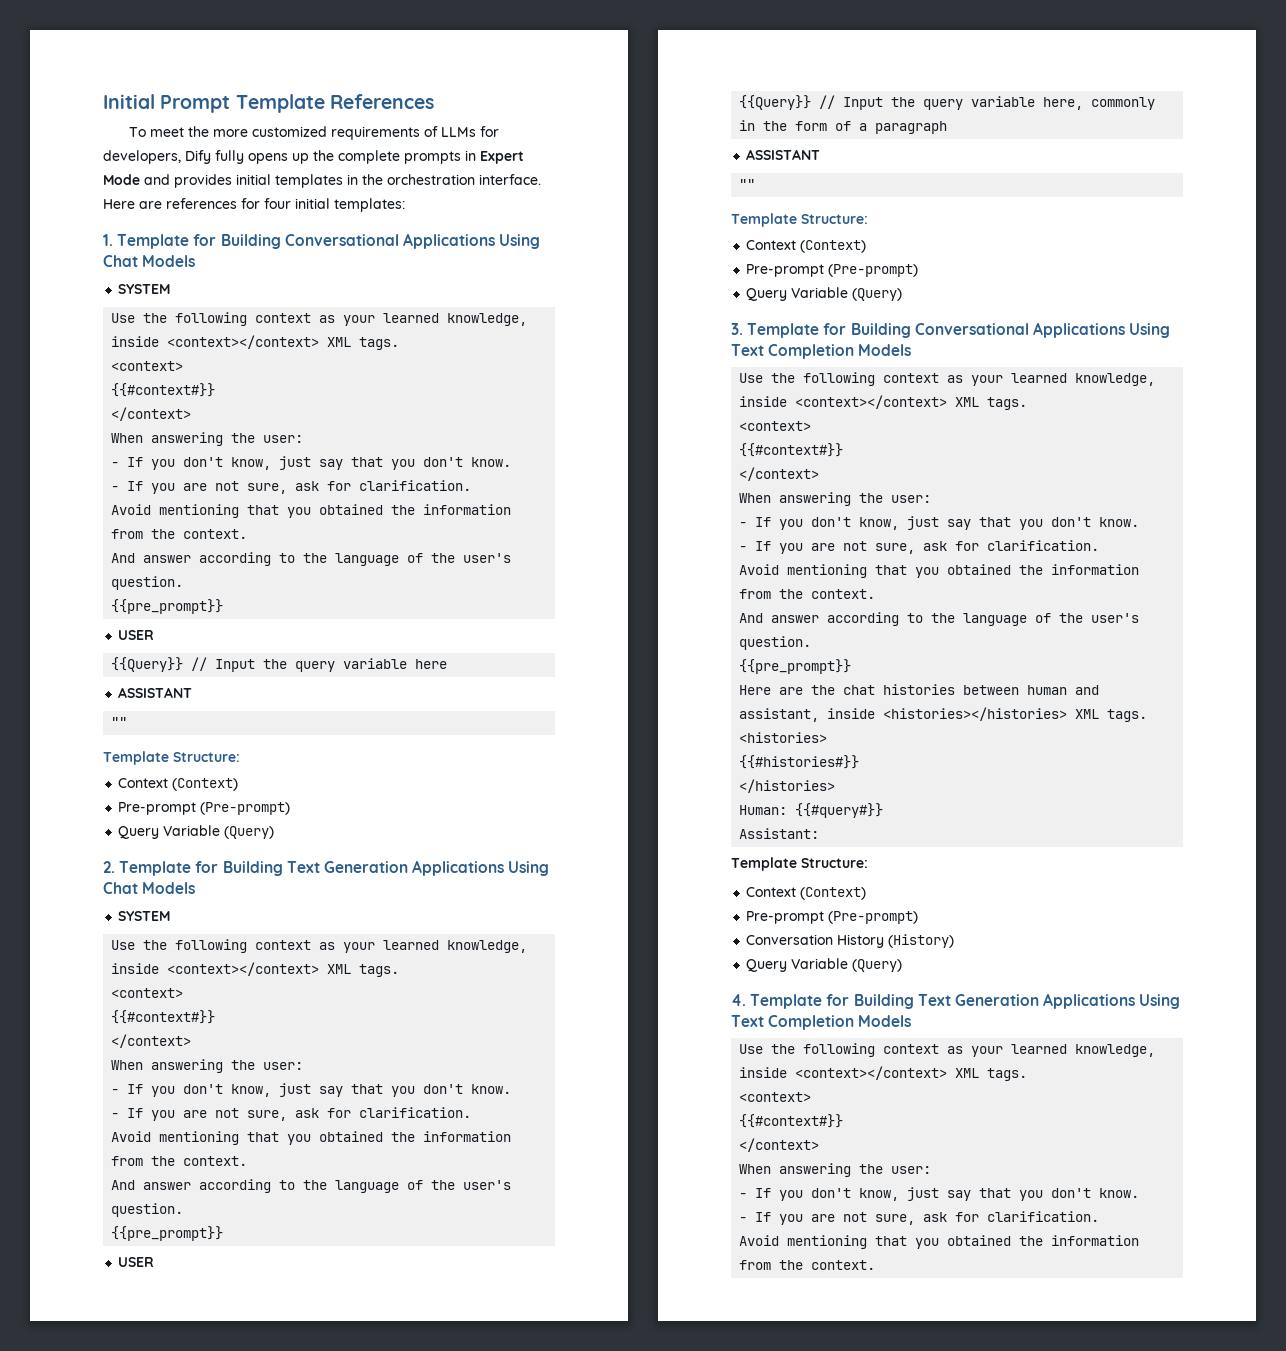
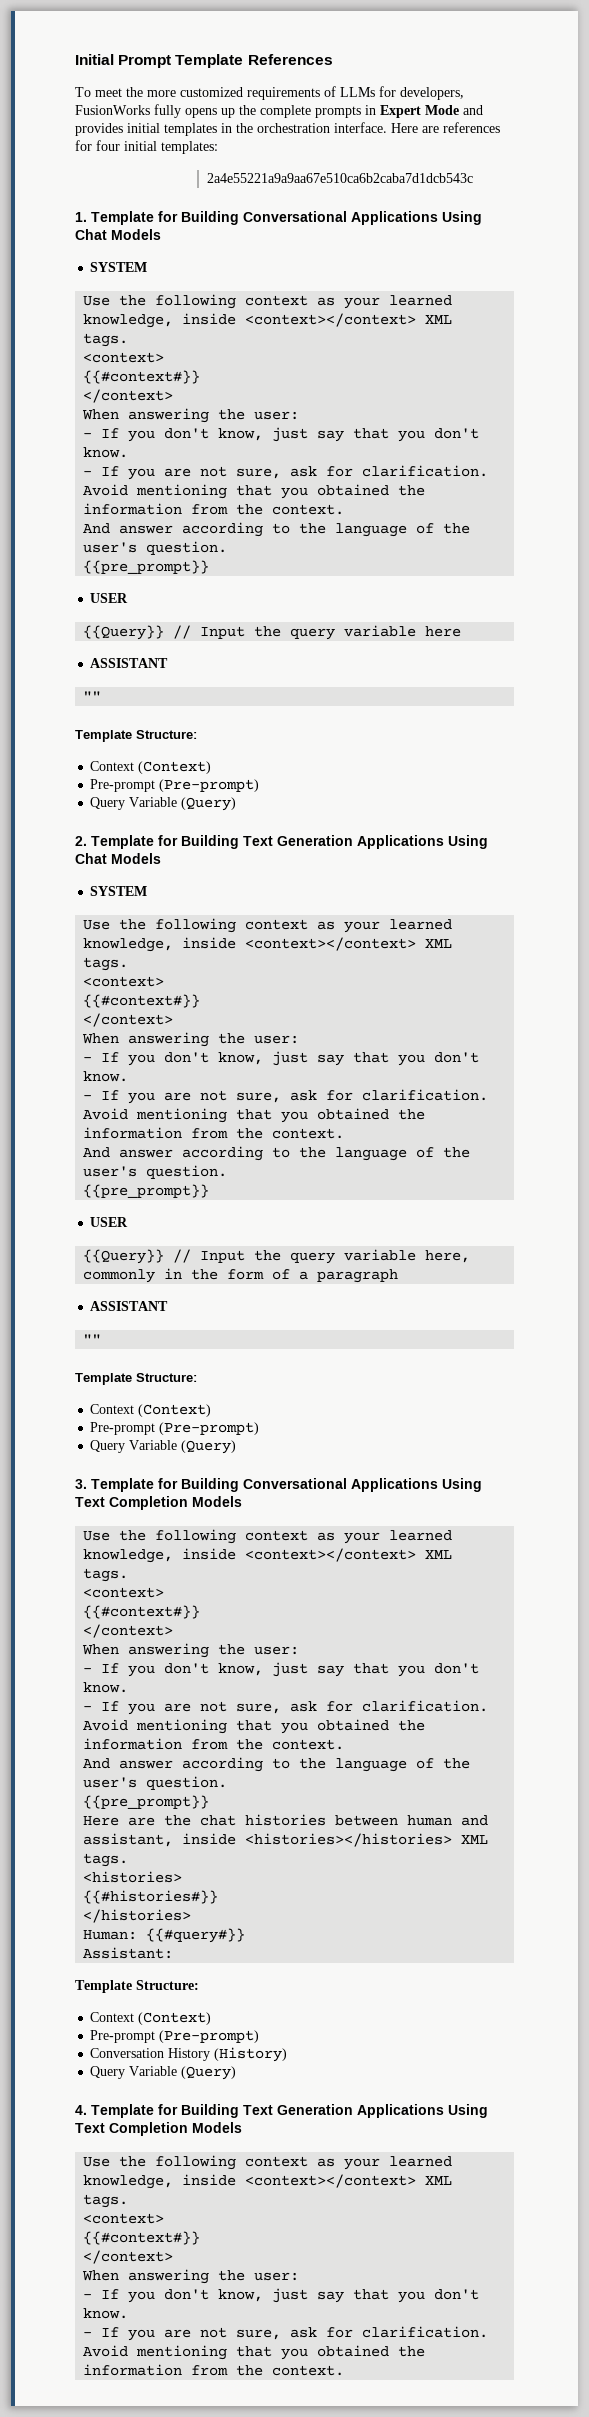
- To meet the more customized requirements of LLMs for developers, Dify fully opens up the complete prompts in Expert Mode and provides initial templates in the orchestration interface.
+ To meet the more customized requirements of LLMs for developers, FusionWorks fully opens up the complete prompts in Expert Mode and provides initial templates in the orchestration interface.
+ 2a4e55221a9a9aa67e510ca6b2caba7d1dcb543c

